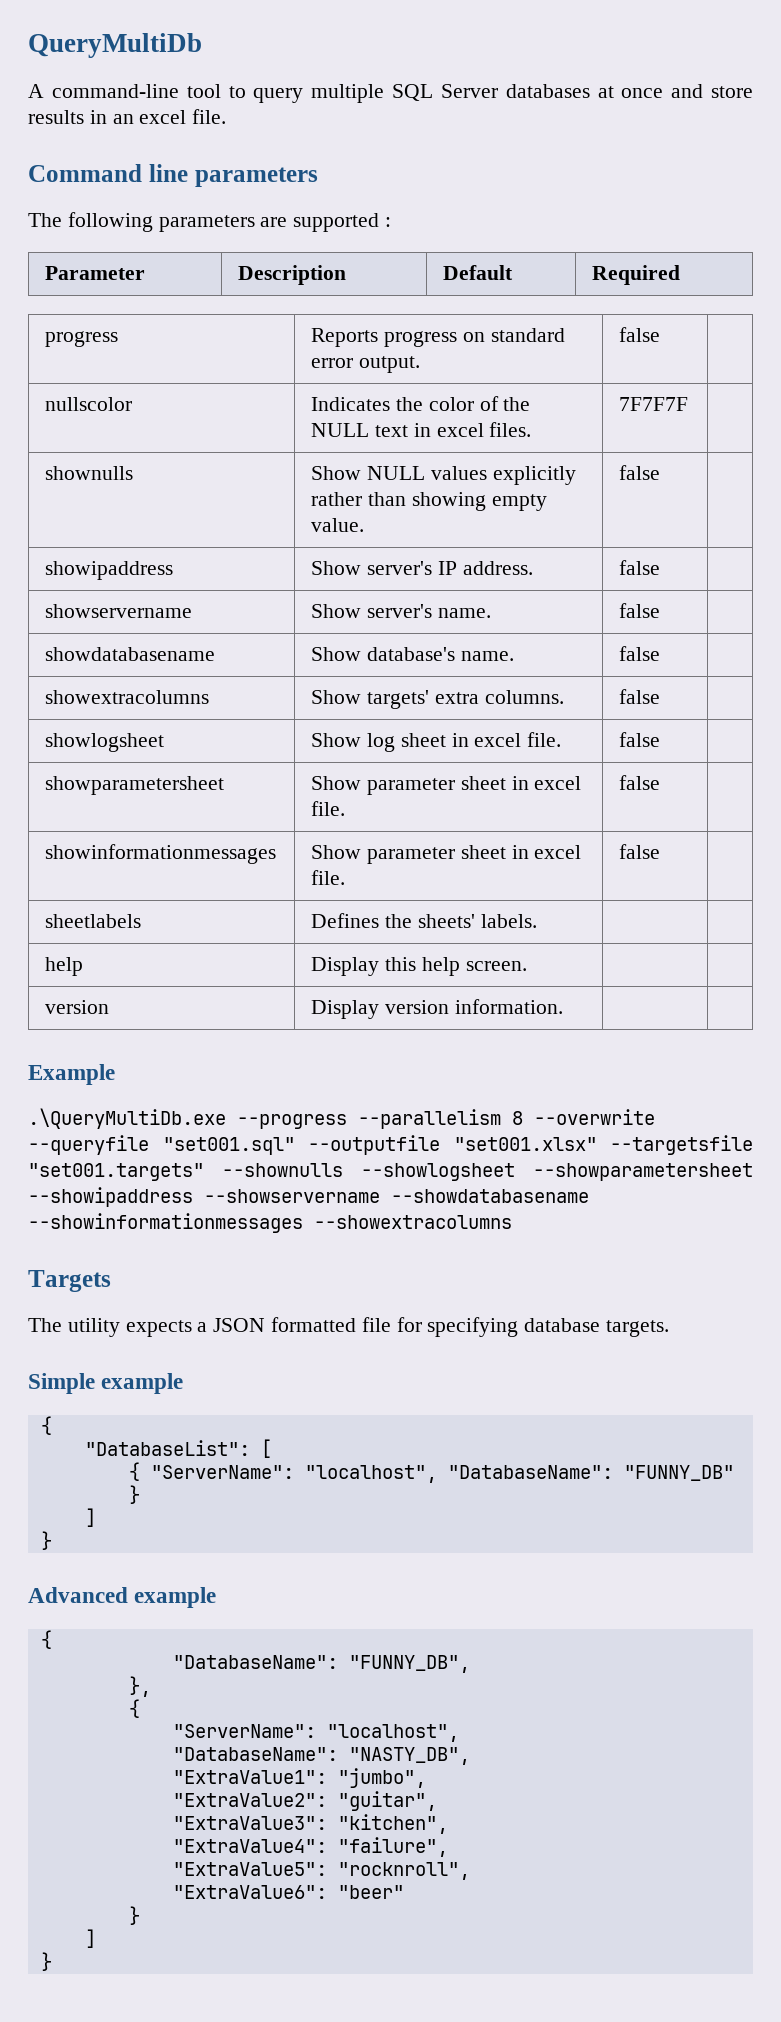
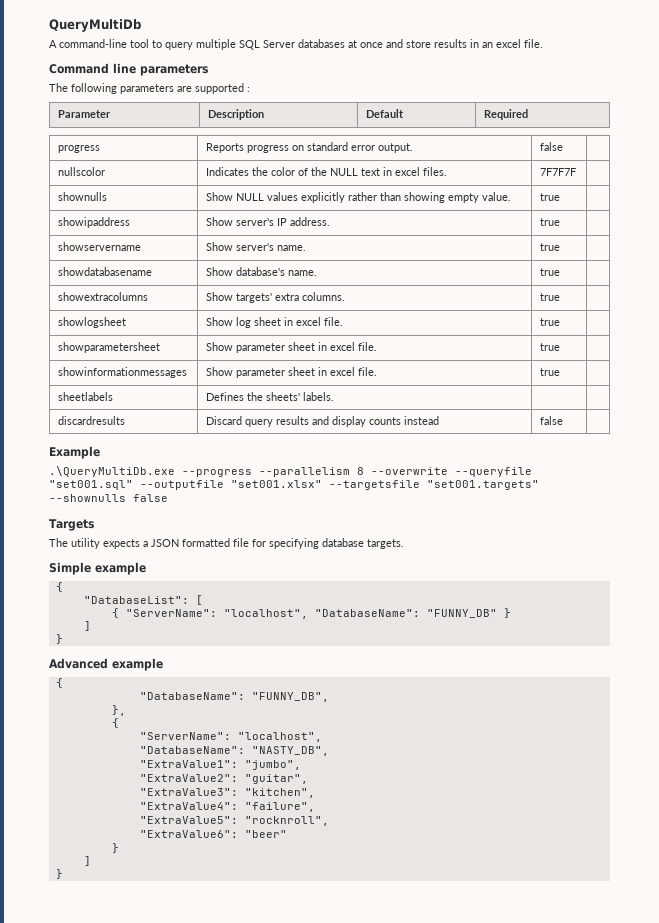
- shownulls | Show NULL values explicitly rather than showing empty value. | false |
+ shownulls | Show NULL values explicitly rather than showing empty value. | true |
- showipaddress | Show server's IP address. | false |
+ showipaddress | Show server's IP address. | true |
- showservername | Show server's name. | false |
+ showservername | Show server's name. | true |
- showdatabasename | Show database's name. | false |
+ showdatabasename | Show database's name. | true |
- showextracolumns | Show targets' extra columns. | false |
+ showextracolumns | Show targets' extra columns. | true |
- showlogsheet | Show log sheet in excel file. | false |
+ showlogsheet | Show log sheet in excel file. | true |
- showparametersheet | Show parameter sheet in excel file. | false |
+ showparametersheet | Show parameter sheet in excel file. | true |
- showinformationmessages | Show parameter sheet in excel file. | false |
+ showinformationmessages | Show parameter sheet in excel file. | true |
- help | Display this help screen. | |
- version | Display version information. | |
+ discardresults | Discard query results and display counts instead | false |
- .\QueryMultiDb.exe --progress --parallelism 8 --overwrite --queryfile "set001.sql" --outputfile "set001.xlsx" --targetsfile "set001.targets" --shownulls --showlogsheet --showparametersheet --showipaddress --showservername --showdatabasename --showinformationmessages --showextracolumns
+ .\QueryMultiDb.exe --progress --parallelism 8 --overwrite --queryfile "set001.sql" --outputfile "set001.xlsx" --targetsfile "set001.targets" --shownulls false

